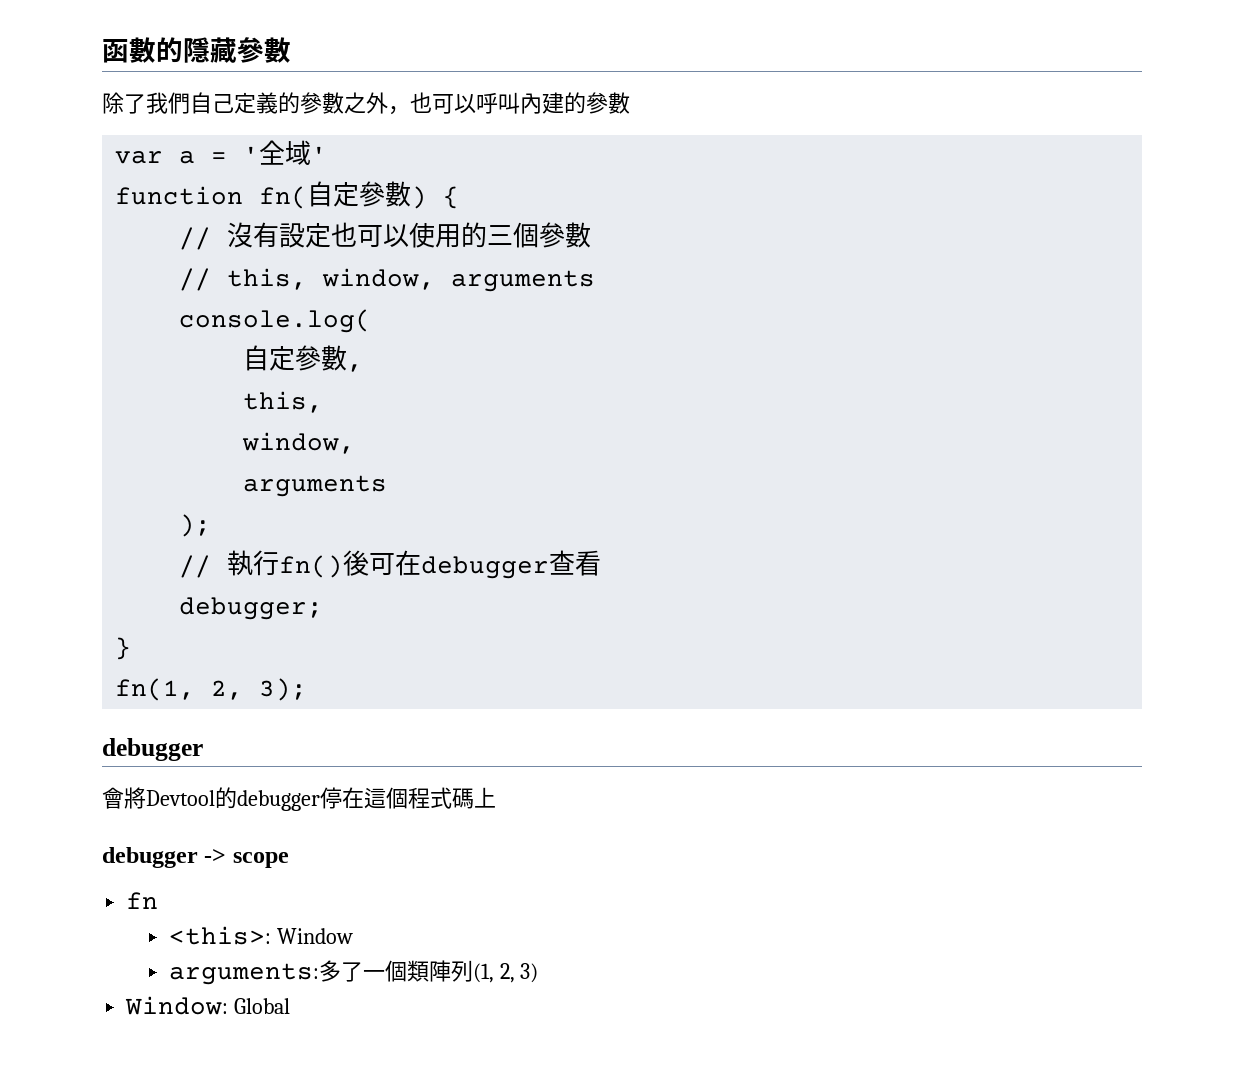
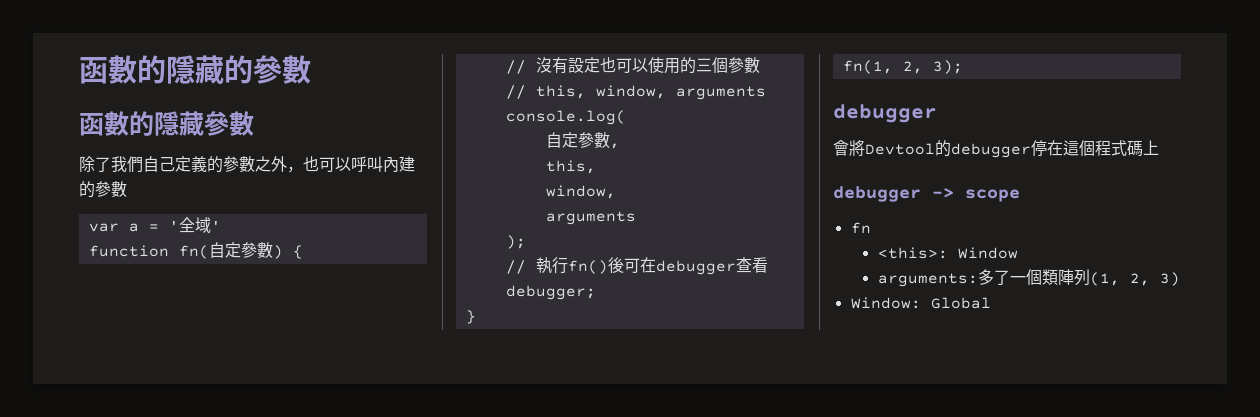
+ 函數的隱藏的參數

